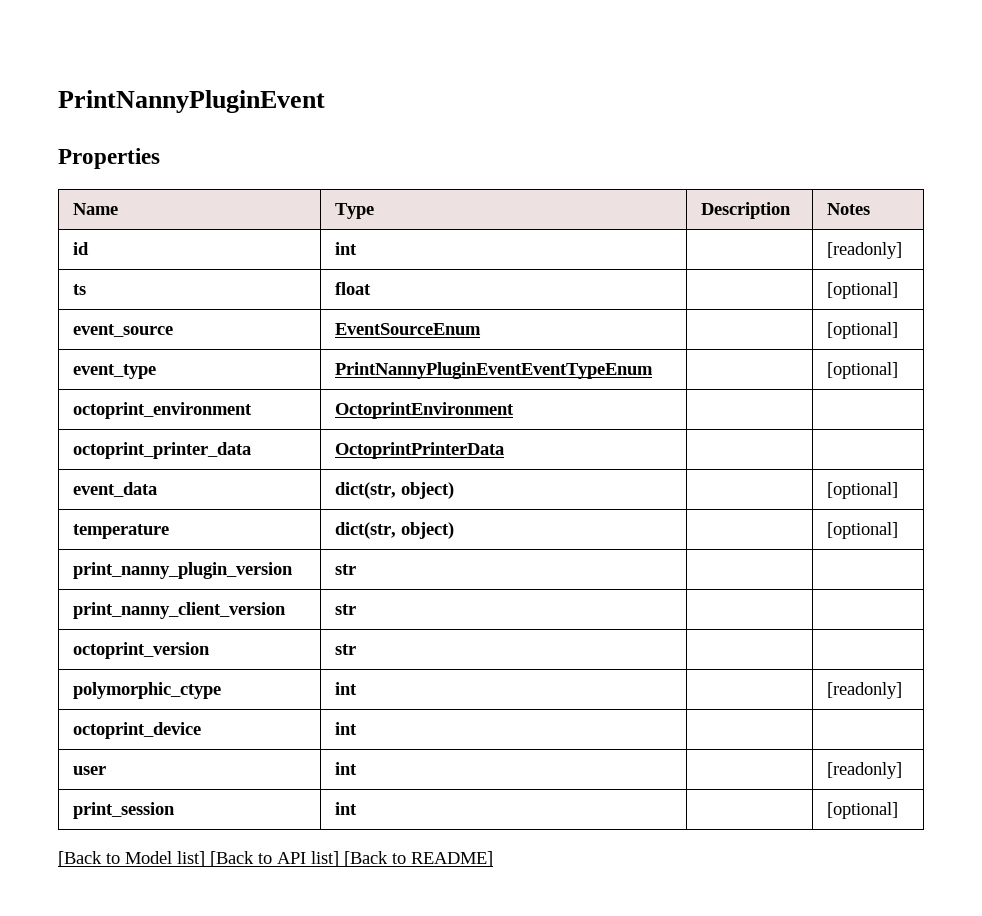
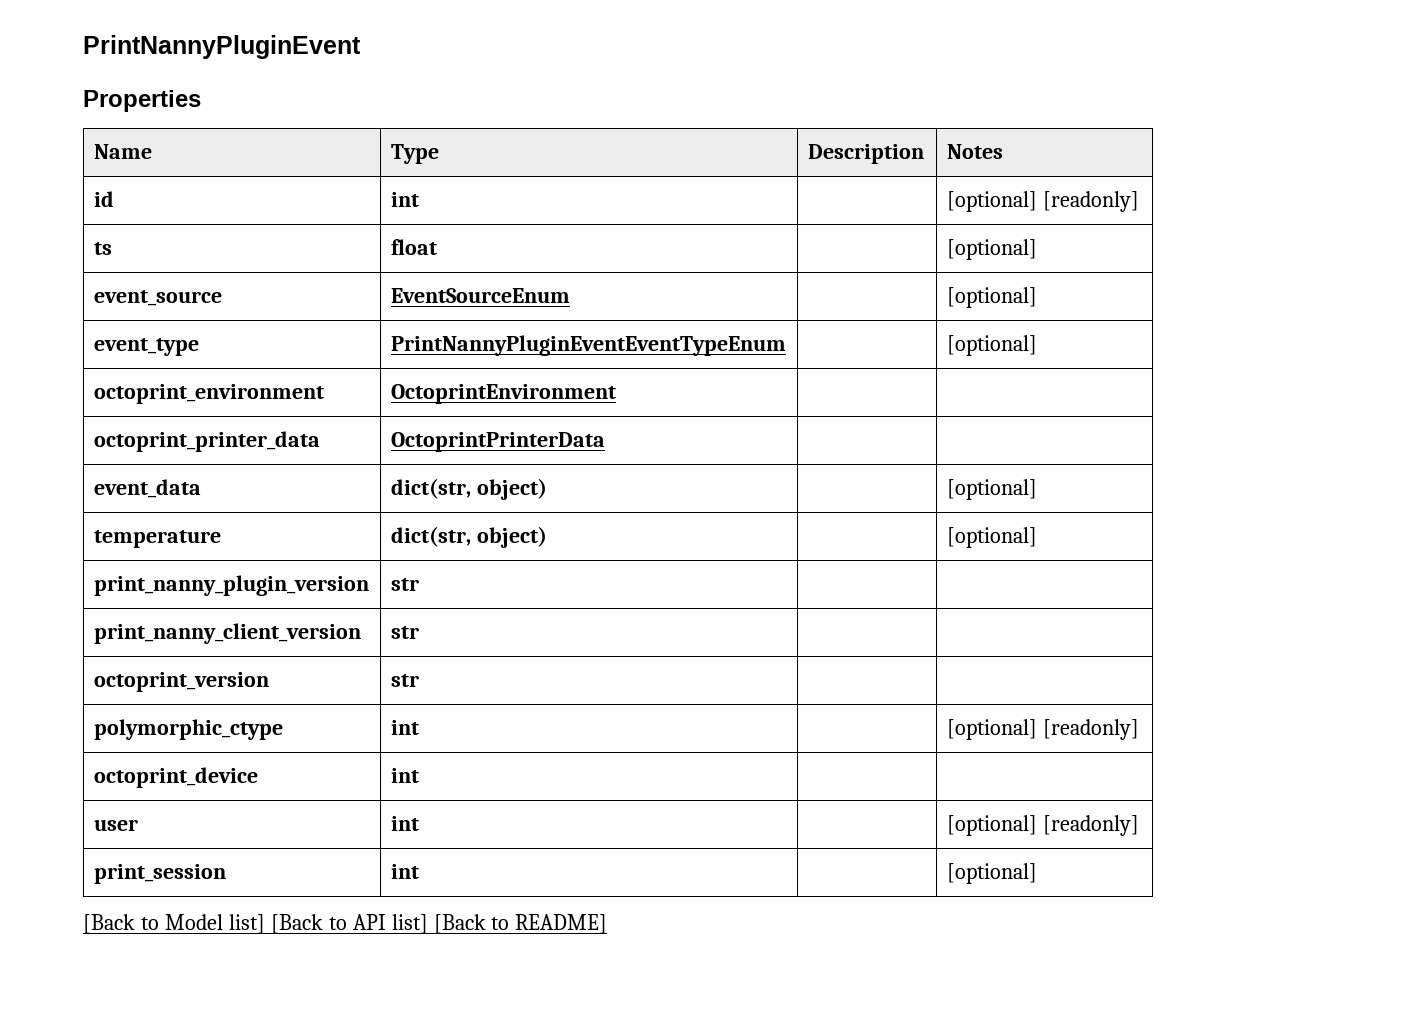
- id | int | | [readonly]
+ id | int | | [optional] [readonly]
- polymorphic_ctype | int | | [readonly]
+ polymorphic_ctype | int | | [optional] [readonly]
- user | int | | [readonly]
+ user | int | | [optional] [readonly]

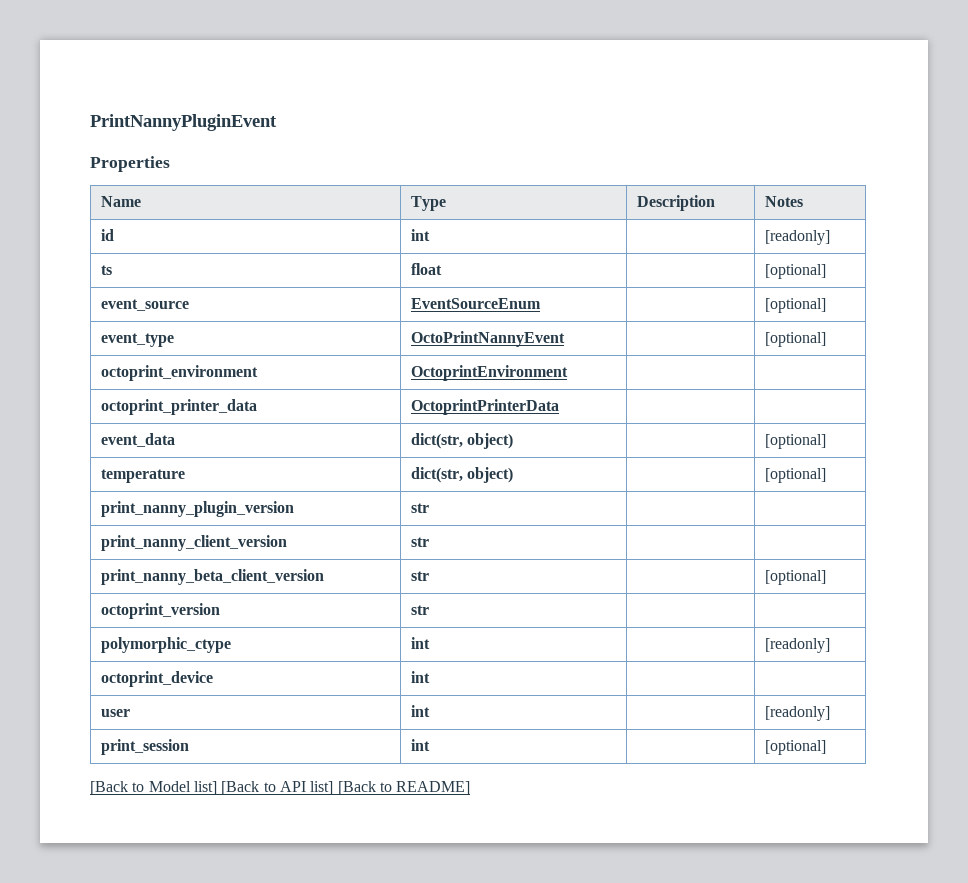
- id | int | | [optional] [readonly]
+ id | int | | [readonly]
- event_type | PrintNannyPluginEventEventTypeEnum | | [optional]
+ event_type | OctoPrintNannyEvent | | [optional]
+ print_nanny_beta_client_version | str | | [optional]
- polymorphic_ctype | int | | [optional] [readonly]
+ polymorphic_ctype | int | | [readonly]
- user | int | | [optional] [readonly]
+ user | int | | [readonly]

